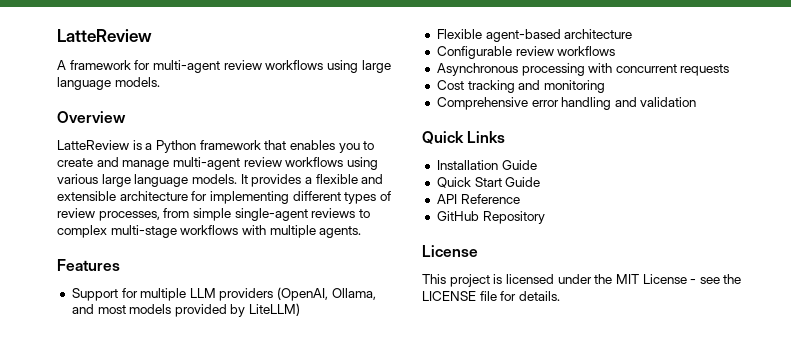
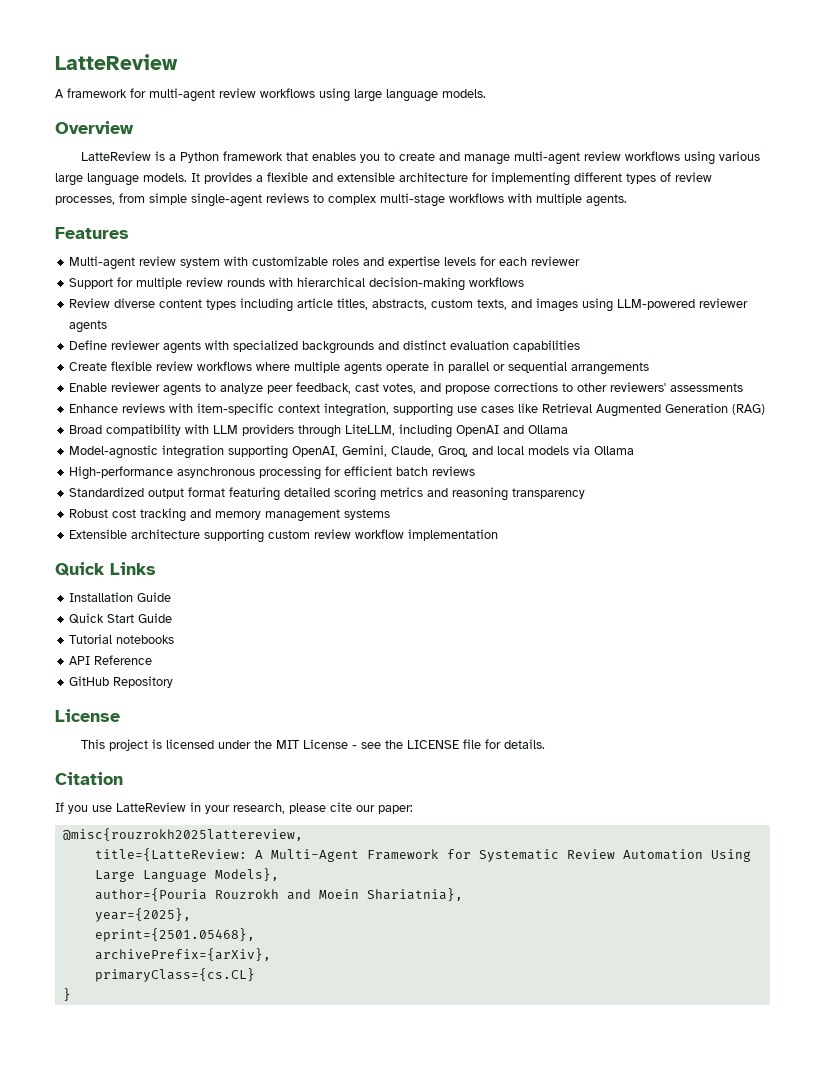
- Support for multiple LLM providers (OpenAI, Ollama, and most models provided by LiteLLM)
- Flexible agent-based architecture
- Configurable review workflows
- Asynchronous processing with concurrent requests
- Cost tracking and monitoring
- Comprehensive error handling and validation
+ Multi-agent review system with customizable roles and expertise levels for each reviewer
+ Support for multiple review rounds with hierarchical decision-making workflows
+ Review diverse content types including article titles, abstracts, custom texts, and images using LLM-powered reviewer agents
+ Define reviewer agents with specialized backgrounds and distinct evaluation capabilities
+ Create flexible review workflows where multiple agents operate in parallel or sequential arrangements
+ Enable reviewer agents to analyze peer feedback, cast votes, and propose corrections to other reviewers' assessments
+ Enhance reviews with item-specific context integration, supporting use cases like Retrieval Augmented Generation (RAG)
+ Broad compatibility with LLM providers through LiteLLM, including OpenAI and Ollama
+ Model-agnostic integration supporting OpenAI, Gemini, Claude, Groq, and local models via Ollama
+ High-performance asynchronous processing for efficient batch reviews
+ Standardized output format featuring detailed scoring metrics and reasoning transparency
+ Robust cost tracking and memory management systems
+ Extensible architecture supporting custom review workflow implementation
+ Tutorial notebooks
+ Citation
+ If you use LatteReview in your research, please cite our paper:
+ @misc{rouzrokh2025lattereview,
+ title={LatteReview: A Multi-Agent Framework for Systematic Review Automation Using Large Language Models},
+ author={Pouria Rouzrokh and Moein Shariatnia},
+ year={2025},
+ eprint={2501.05468},
+ archivePrefix={arXiv},
+ primaryClass={cs.CL}
+ }

